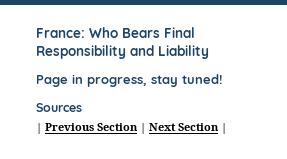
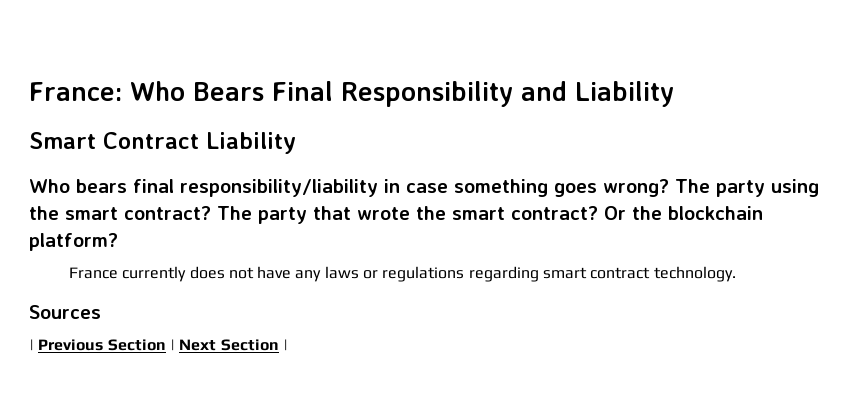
- Page in progress, stay tuned!
+ Smart Contract Liability
+ Who bears final responsibility/liability in case something goes wrong? The party using the smart contract? The party that wrote the smart contract? Or the blockchain platform?
+ France currently does not have any laws or regulations regarding smart contract technology.

